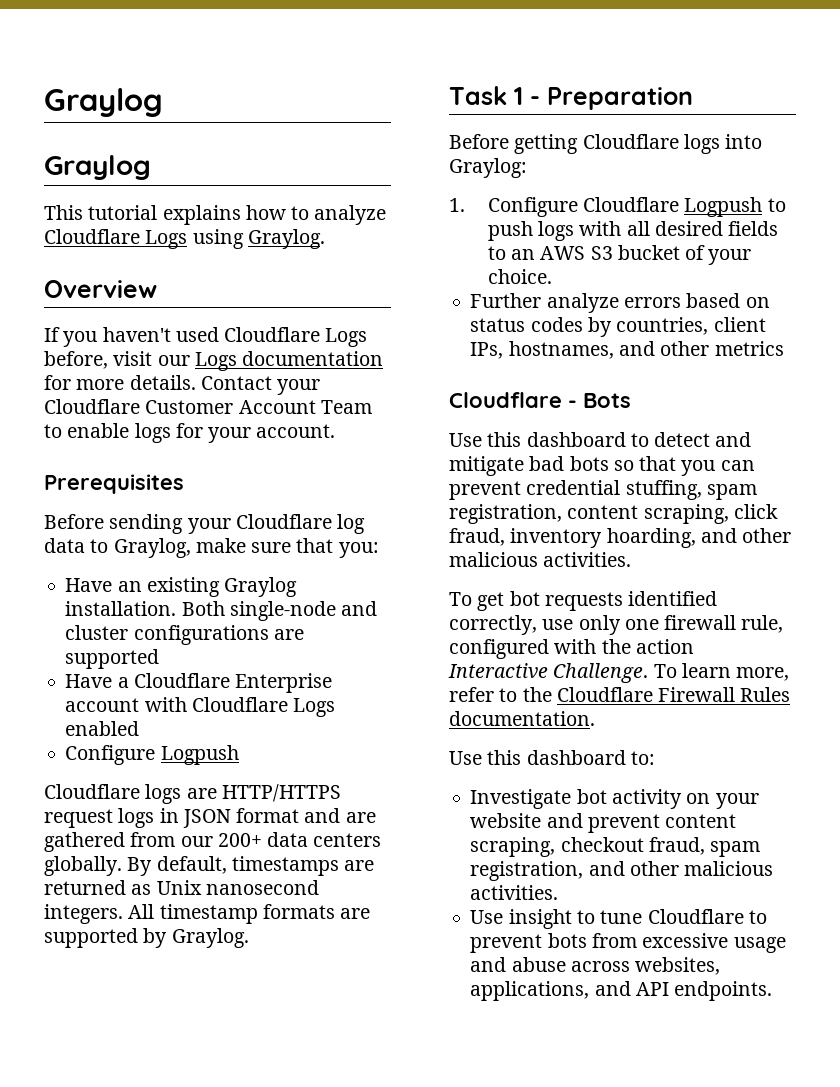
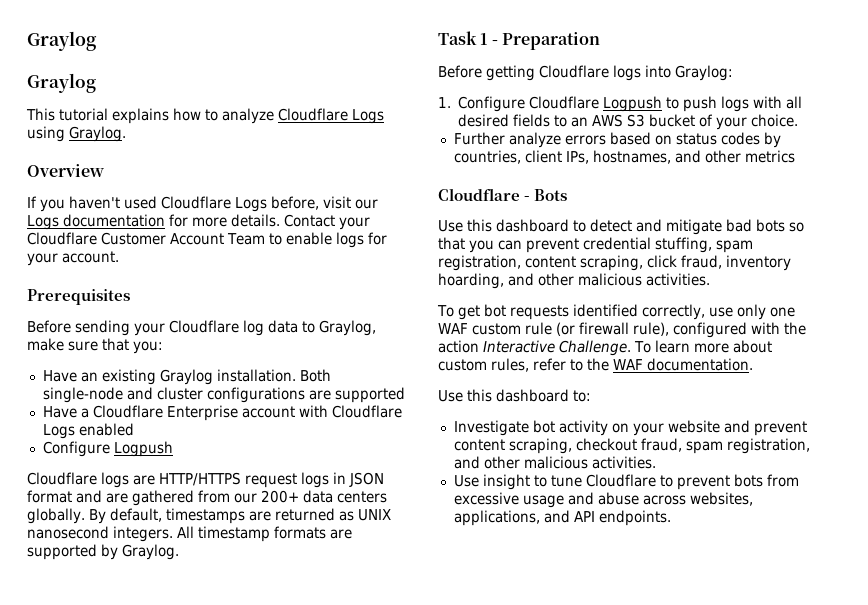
- By default, timestamps are returned as Unix nanosecond integers.
+ By default, timestamps are returned as UNIX nanosecond integers.
- To get bot requests identified correctly, use only one firewall rule, configured with the action Interactive Challenge.
+ To get bot requests identified correctly, use only one WAF custom rule (or firewall rule), configured with the action Interactive Challenge.
- To learn more, refer to the Cloudflare Firewall Rules documentation.
+ To learn more about custom rules, refer to the WAF documentation.

